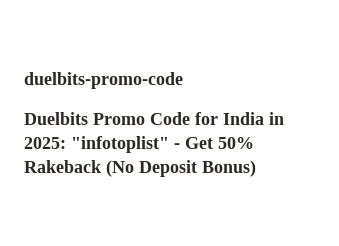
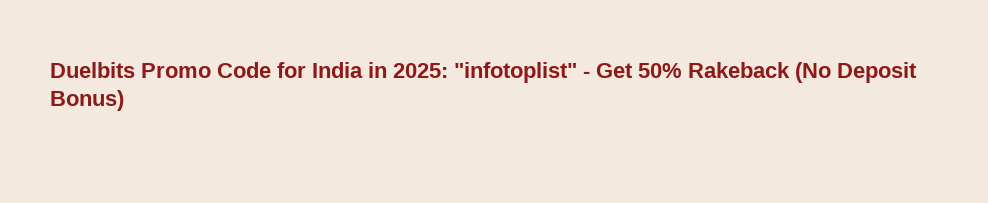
- duelbits-promo-code

